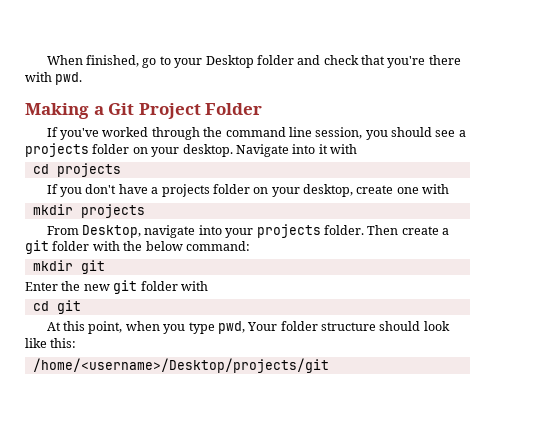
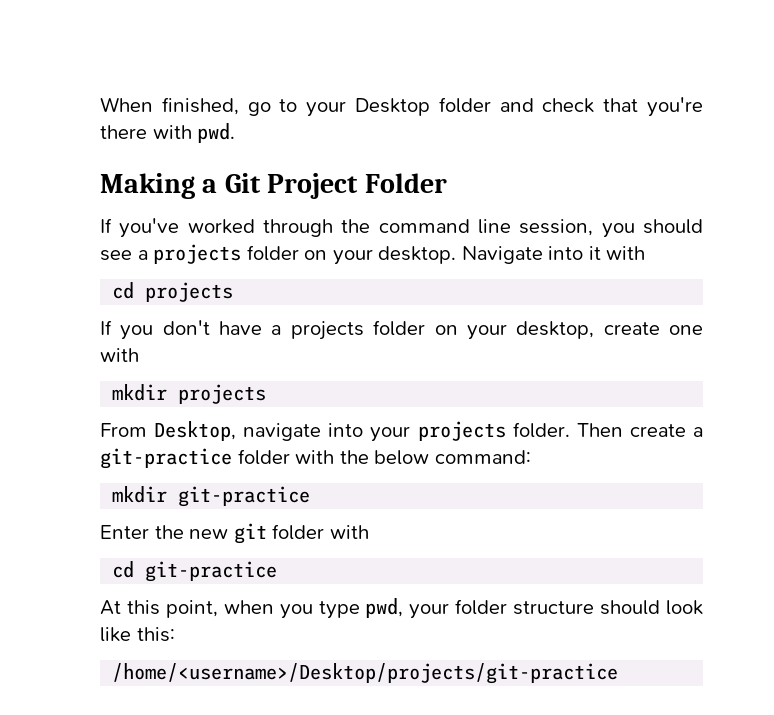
- Then create a git folder with the below command:
+ Then create a git-practice folder with the below command:
- mkdir git
+ mkdir git-practice
- cd git
+ cd git-practice
- At this point, when you type pwd, Your folder structure should look like this:
+ At this point, when you type pwd, your folder structure should look like this:
- /home/<username>/Desktop/projects/git
+ /home/<username>/Desktop/projects/git-practice

